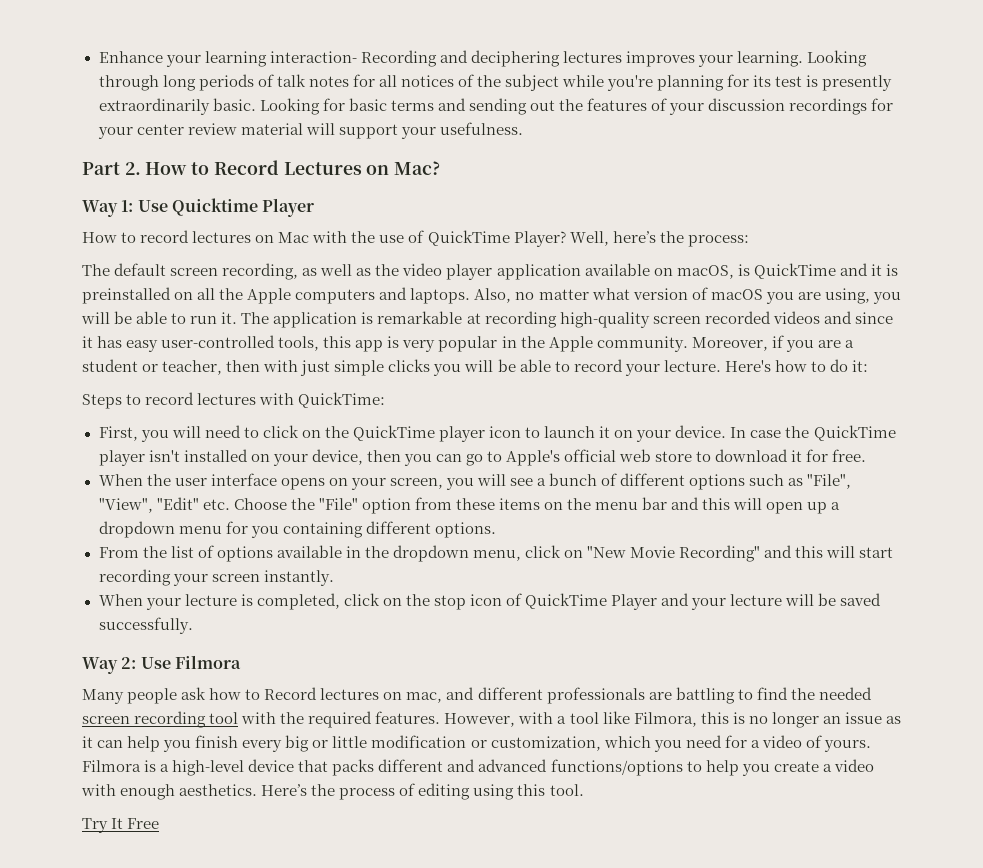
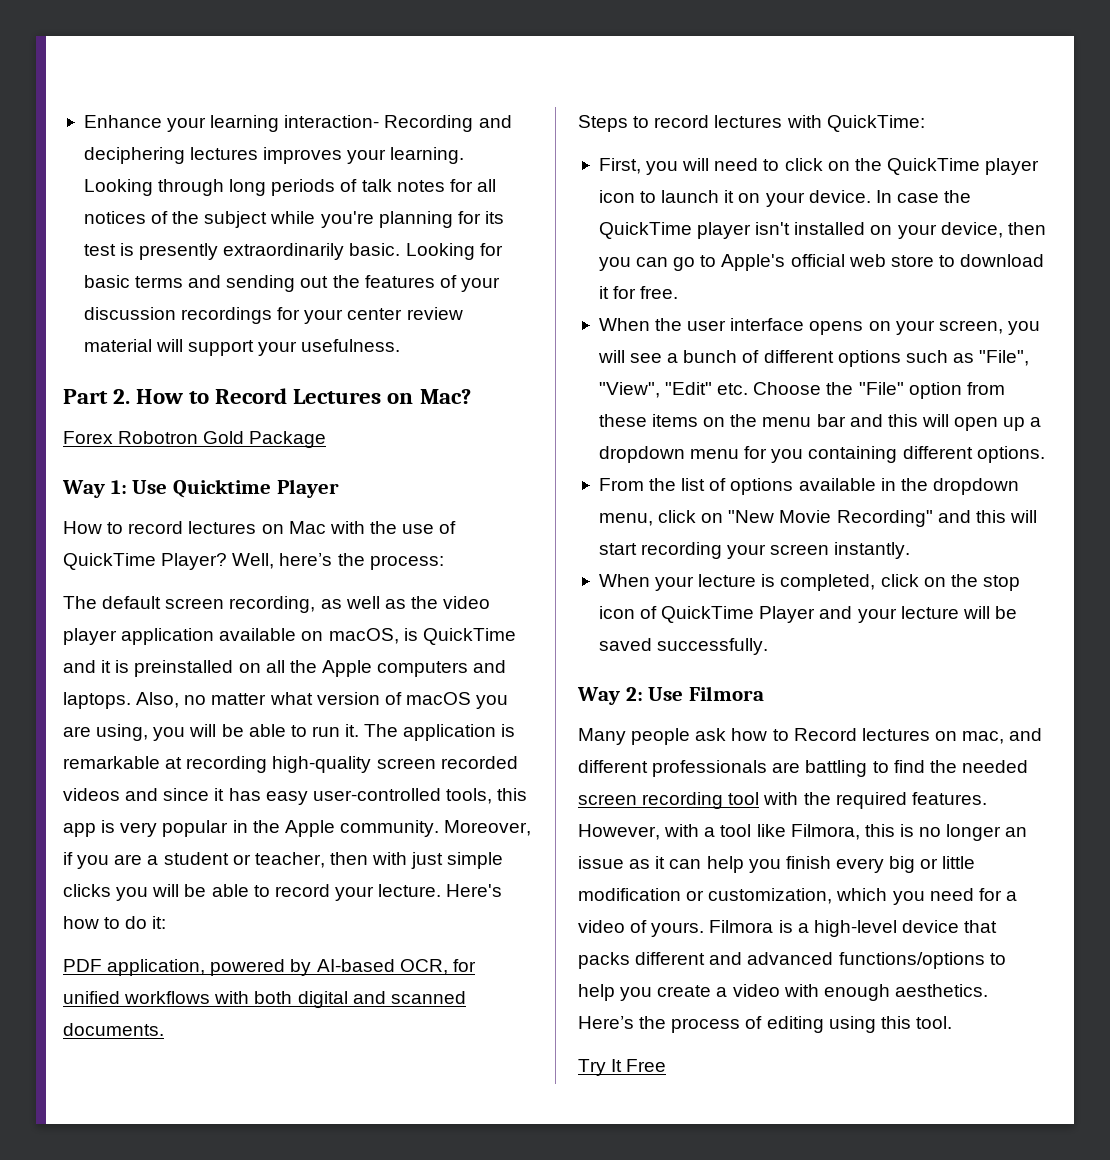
+ Forex Robotron Gold Package
+ PDF application, powered by AI-based OCR, for unified workflows with both digital and scanned documents.

